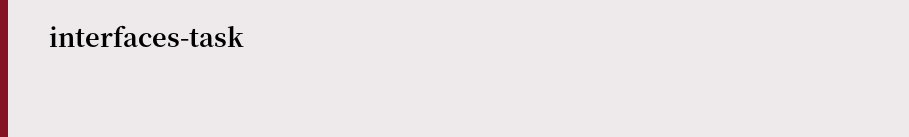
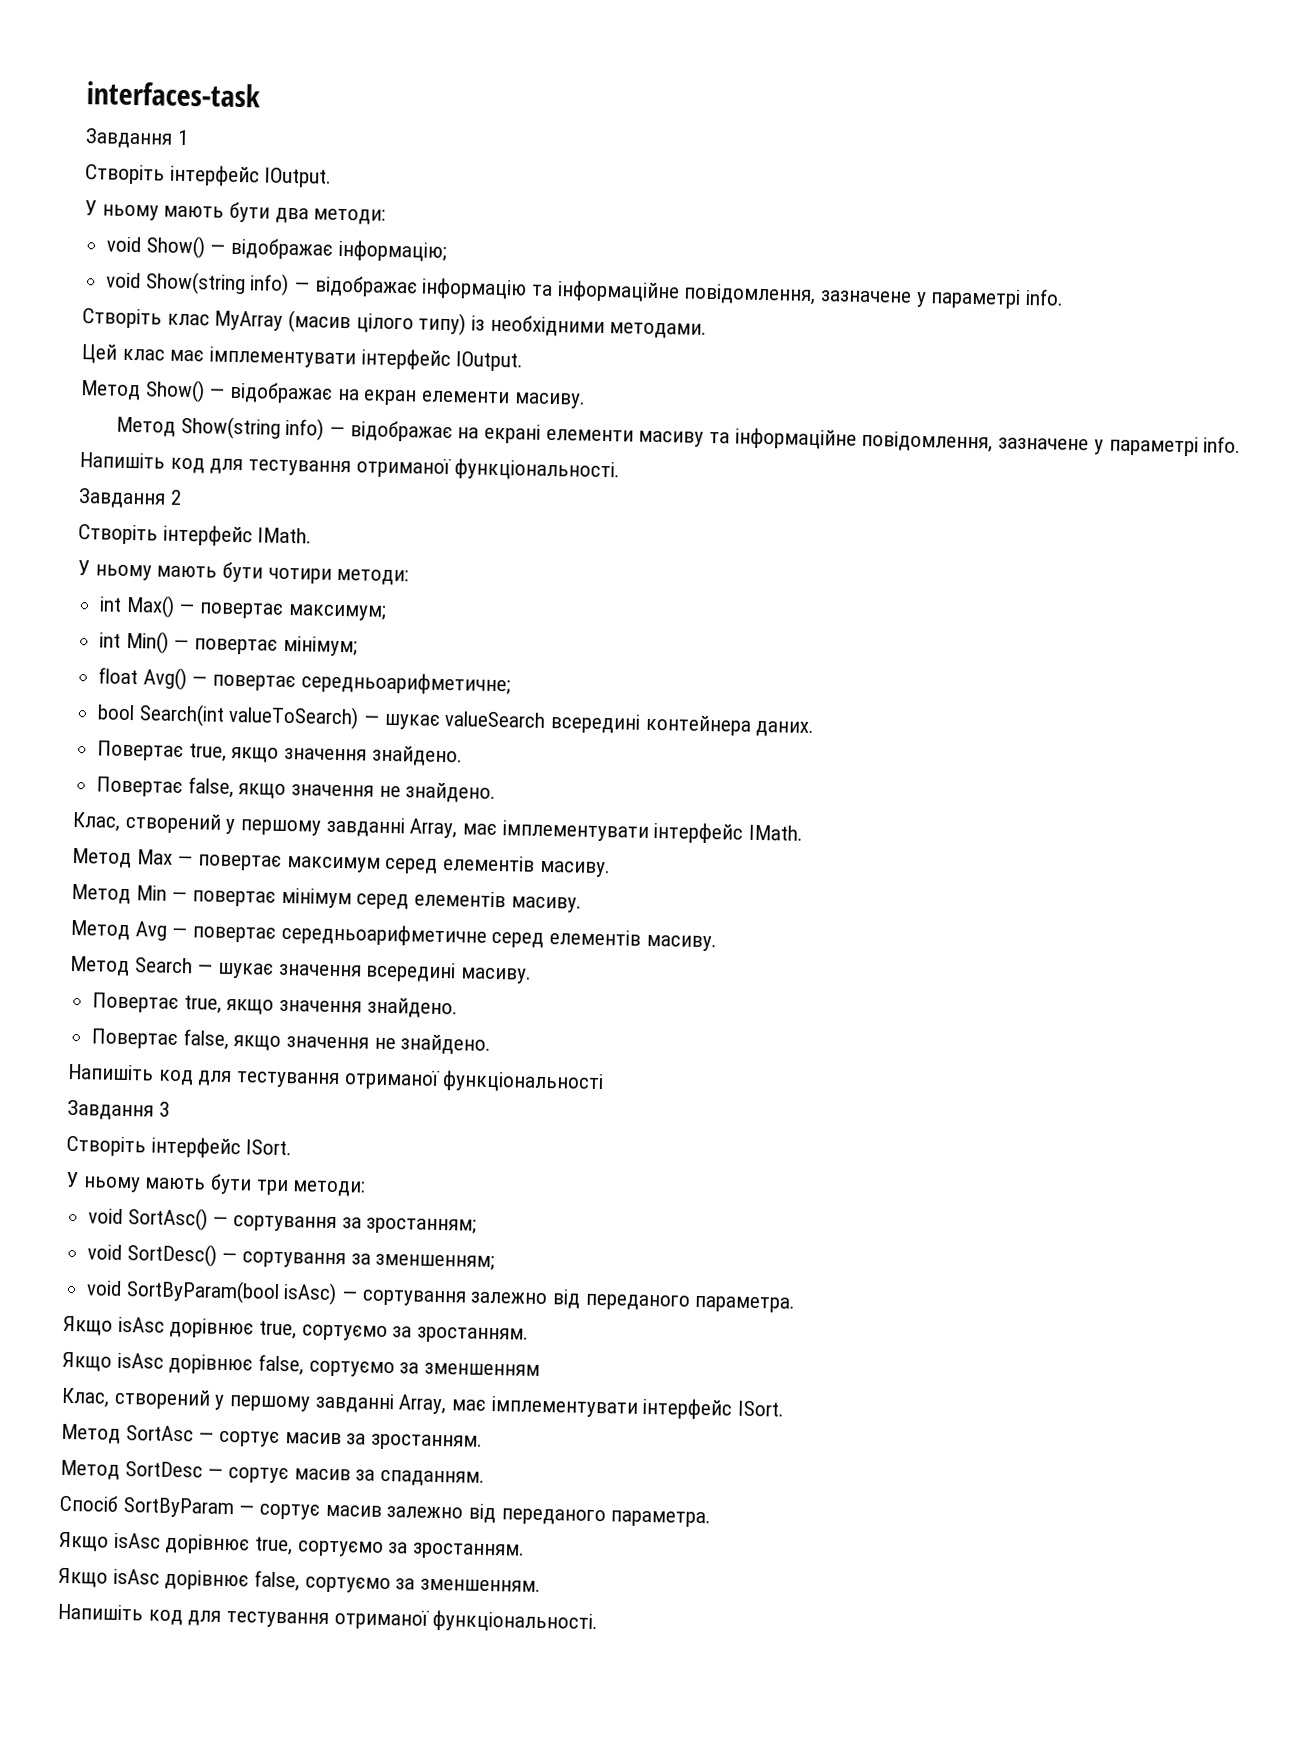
+ Завдання 1
+ Створіть інтерфейс IOutput.
+ У ньому мають бути два методи:
+ void Show() — відображає інформацію;
+ void Show(string info) — відображає інформацію та інформаційне повідомлення, зазначене у параметрі info.
+ Створіть клас MyArray (масив цілого типу) із необхідними методами.
+ Цей клас має імплементувати інтерфейс IOutput.
+ Метод Show() — відображає на екран елементи масиву.
+ Метод Show(string info) — відображає на екрані елементи масиву та інформаційне повідомлення, зазначене у параметрі info.
+ Напишіть код для тестування отриманої функціональності.
+ Завдання 2
+ Створіть інтерфейс IMath.
+ У ньому мають бути чотири методи:
+ int Max() — повертає максимум;
+ int Min() — повертає мінімум;
+ float Avg() — повертає середньоарифметичне;
+ bool Search(int valueToSearch) — шукає valueSearch всередині контейнера даних.
+ Повертає true, якщо значення знайдено.
+ Повертає false, якщо значення не знайдено.
+ Клас, створений у першому завданні Array, має імплементувати інтерфейс IMath.
+ Метод Max — повертає максимум серед елементів масиву.
+ Метод Min — повертає мінімум серед елементів масиву.
+ Метод Avg — повертає середньоарифметичне серед елементів масиву.
+ Метод Search — шукає значення всередині масиву.
+ Повертає true, якщо значення знайдено.
+ Повертає false, якщо значення не знайдено.
+ Напишіть код для тестування отриманої функціональності
+ Завдання 3
+ Створіть інтерфейс ISort.
+ У ньому мають бути три методи:
+ void SortAsc() — сортування за зростанням;
+ void SortDesc() — сортування за зменшенням;
+ void SortByParam(bool isAsc) — сортування залежно від переданого параметра.
+ Якщо isAsc дорівнює true, сортуємо за зростанням.
+ Якщо isAsc дорівнює false, сортуємо за зменшенням
+ Клас, створений у першому завданні Array, має імплементувати інтерфейс ISort.
+ Метод SortAsc — сортує масив за зростанням.
+ Метод SortDesc — сортує масив за спаданням.
+ Спосіб SortByParam — сортує масив залежно від переданого параметра.
+ Якщо isAsc дорівнює true, сортуємо за зростанням.
+ Якщо isAsc дорівнює false, сортуємо за зменшенням.
+ Напишіть код для тестування отриманої функціональності.

